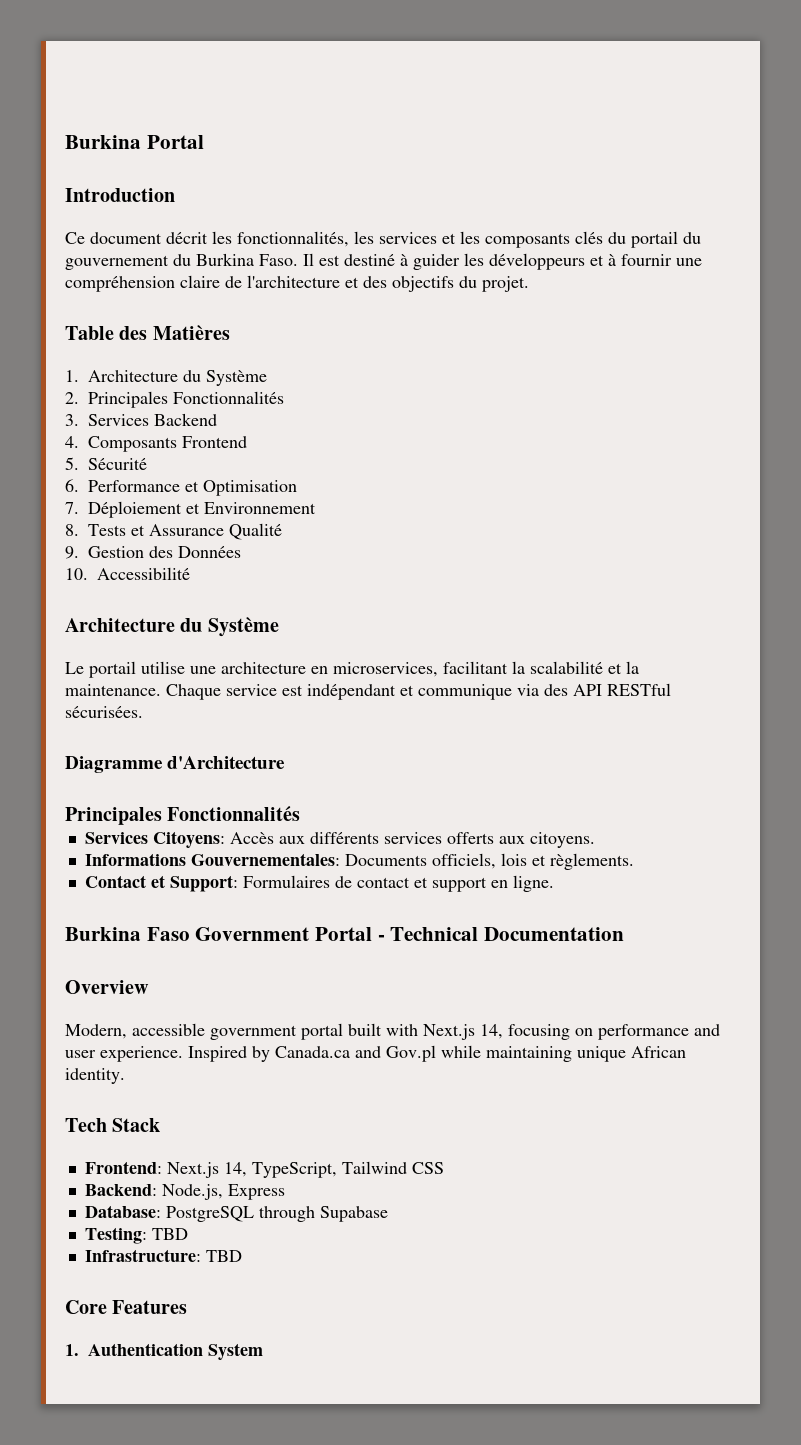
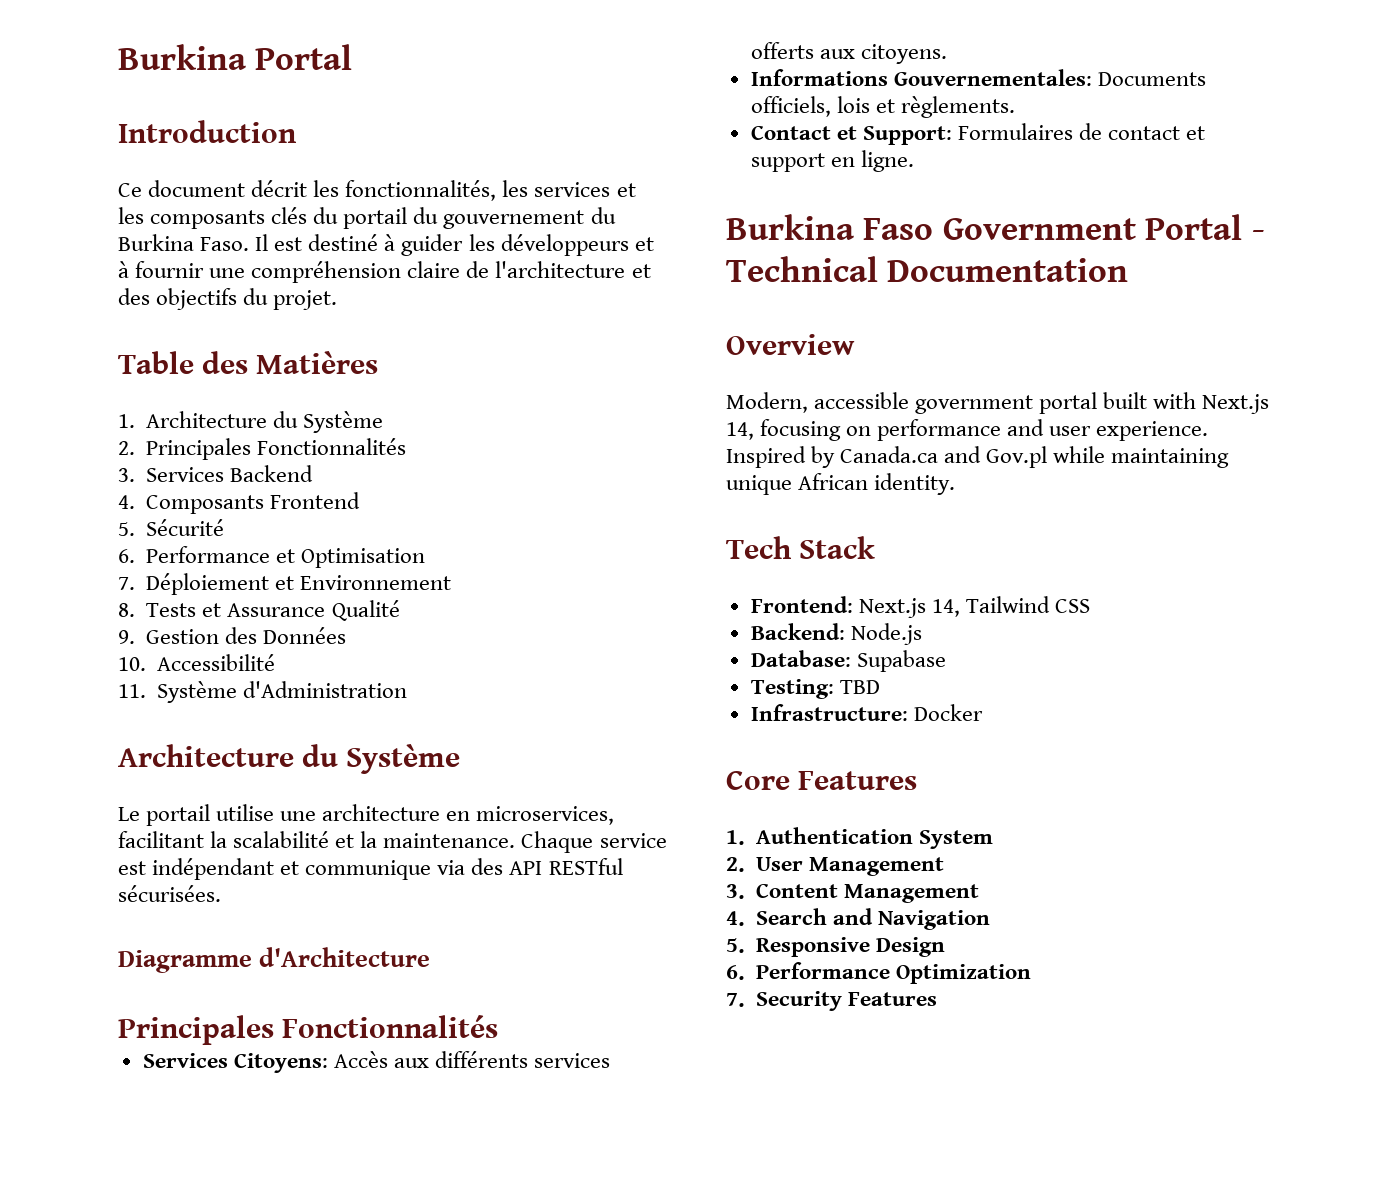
+ 11. Système d'Administration
- Frontend: Next.js 14, TypeScript, Tailwind CSS
+ Frontend: Next.js 14, Tailwind CSS
- Backend: Node.js, Express
+ Backend: Node.js
- Database: PostgreSQL through Supabase
+ Database: Supabase
- Infrastructure: TBD
+ Infrastructure: Docker
+ 2. User Management
+ 3. Content Management
+ 4. Search and Navigation
+ 5. Responsive Design
+ 6. Performance Optimization
+ 7. Security Features

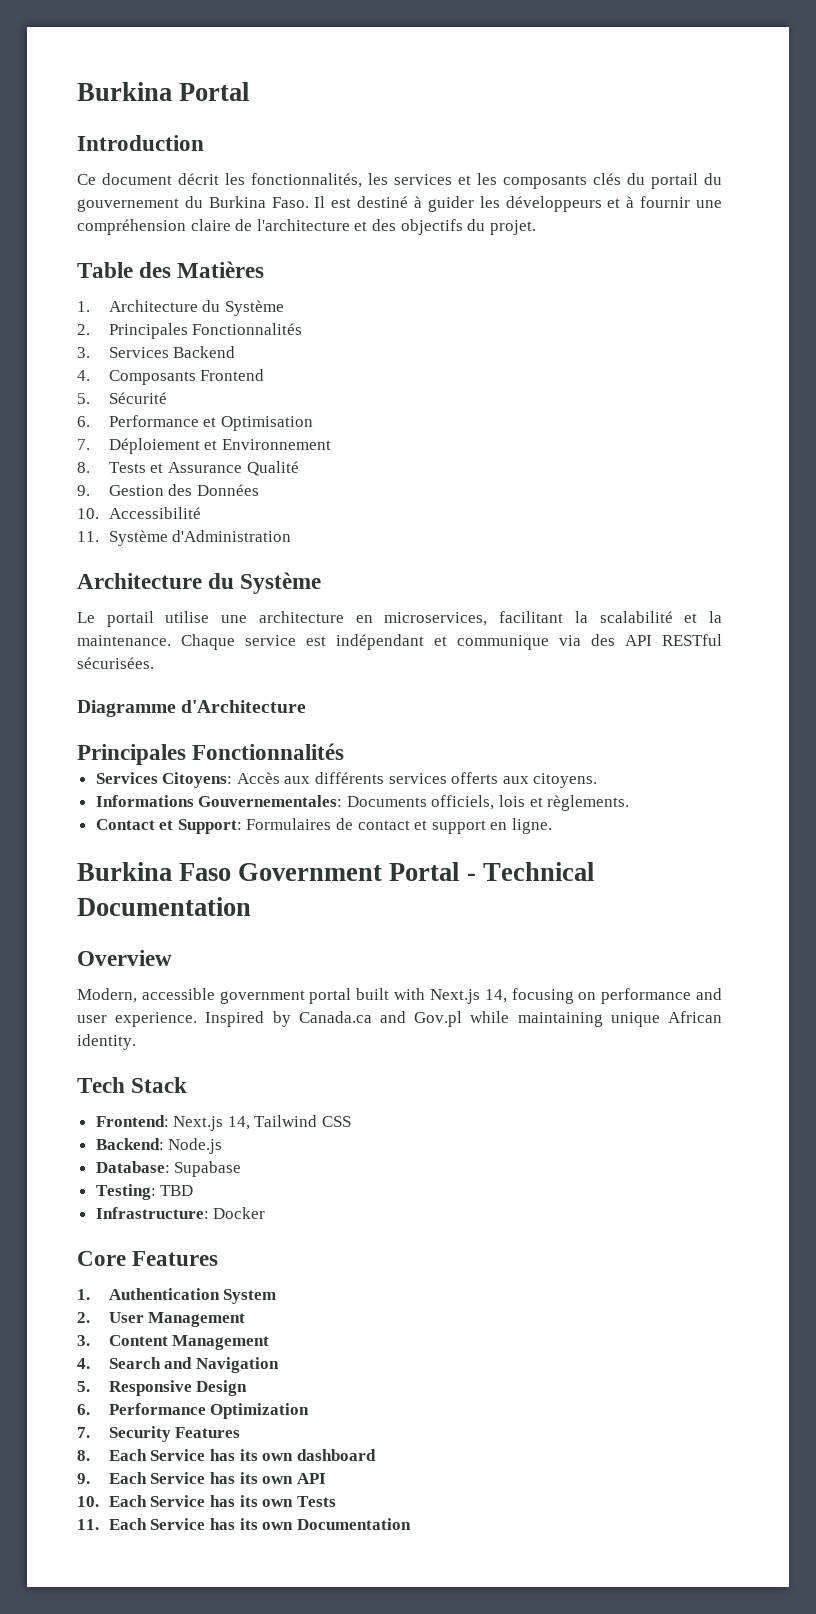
+ 8. Each Service has its own dashboard
+ 9. Each Service has its own API
+ 10. Each Service has its own Tests
+ 11. Each Service has its own Documentation

